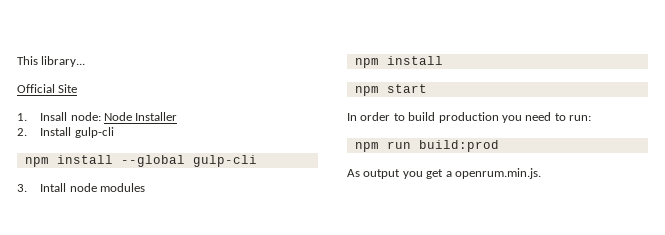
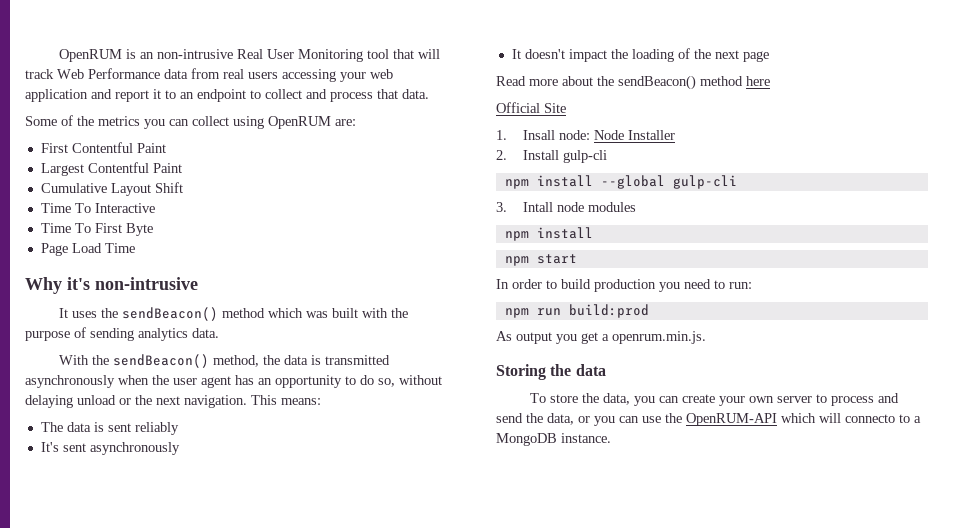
- This library...
+ OpenRUM is an non-intrusive Real User Monitoring tool that will track Web Performance data from real users accessing your web application and report it to an endpoint to collect and process that data.
+ Some of the metrics you can collect using OpenRUM are:
+ First Contentful Paint
+ Largest Contentful Paint
+ Cumulative Layout Shift
+ Time To Interactive
+ Time To First Byte
+ Page Load Time
+ Why it's non-intrusive
+ It uses the sendBeacon() method which was built with the purpose of sending analytics data.
+ With the sendBeacon() method, the data is transmitted asynchronously when the user agent has an opportunity to do so, without delaying unload or the next navigation. This means:
+ The data is sent reliably
+ It's sent asynchronously
+ It doesn't impact the loading of the next page
+ Read more about the sendBeacon() method here
+ Storing the data
+ To store the data, you can create your own server to process and send the data, or you can use the OpenRUM-API which will connecto to a MongoDB instance.

